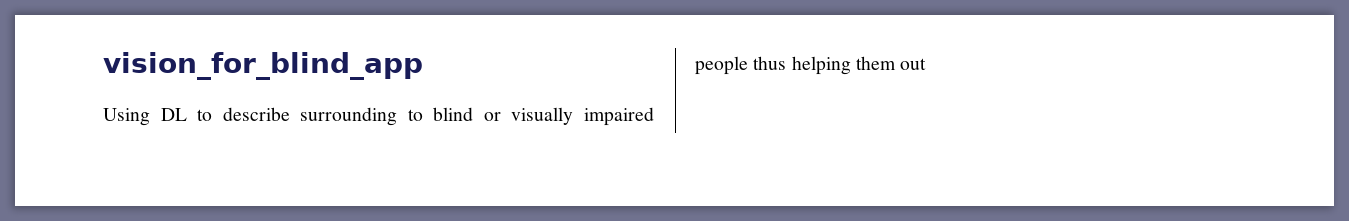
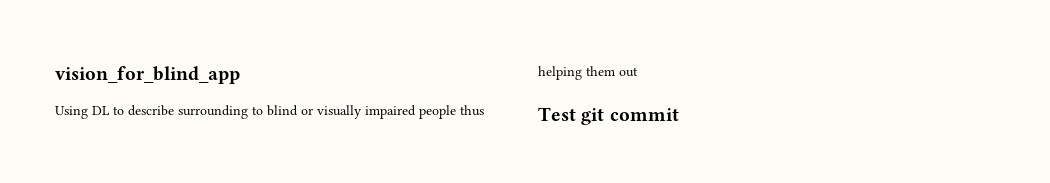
+ Test git commit

